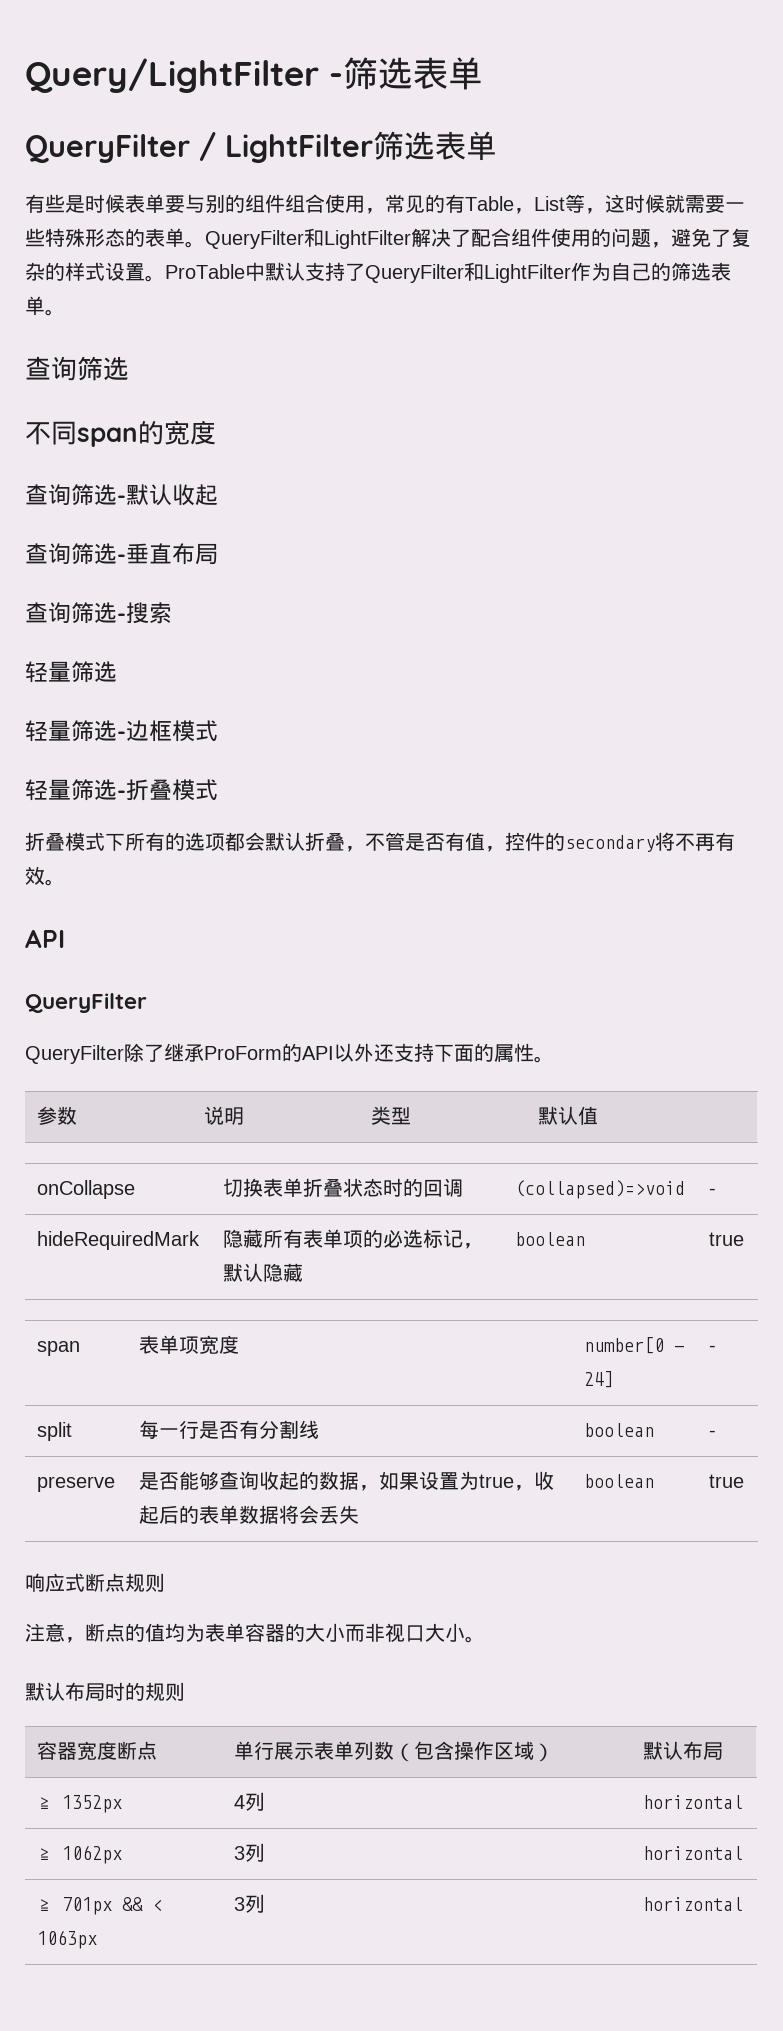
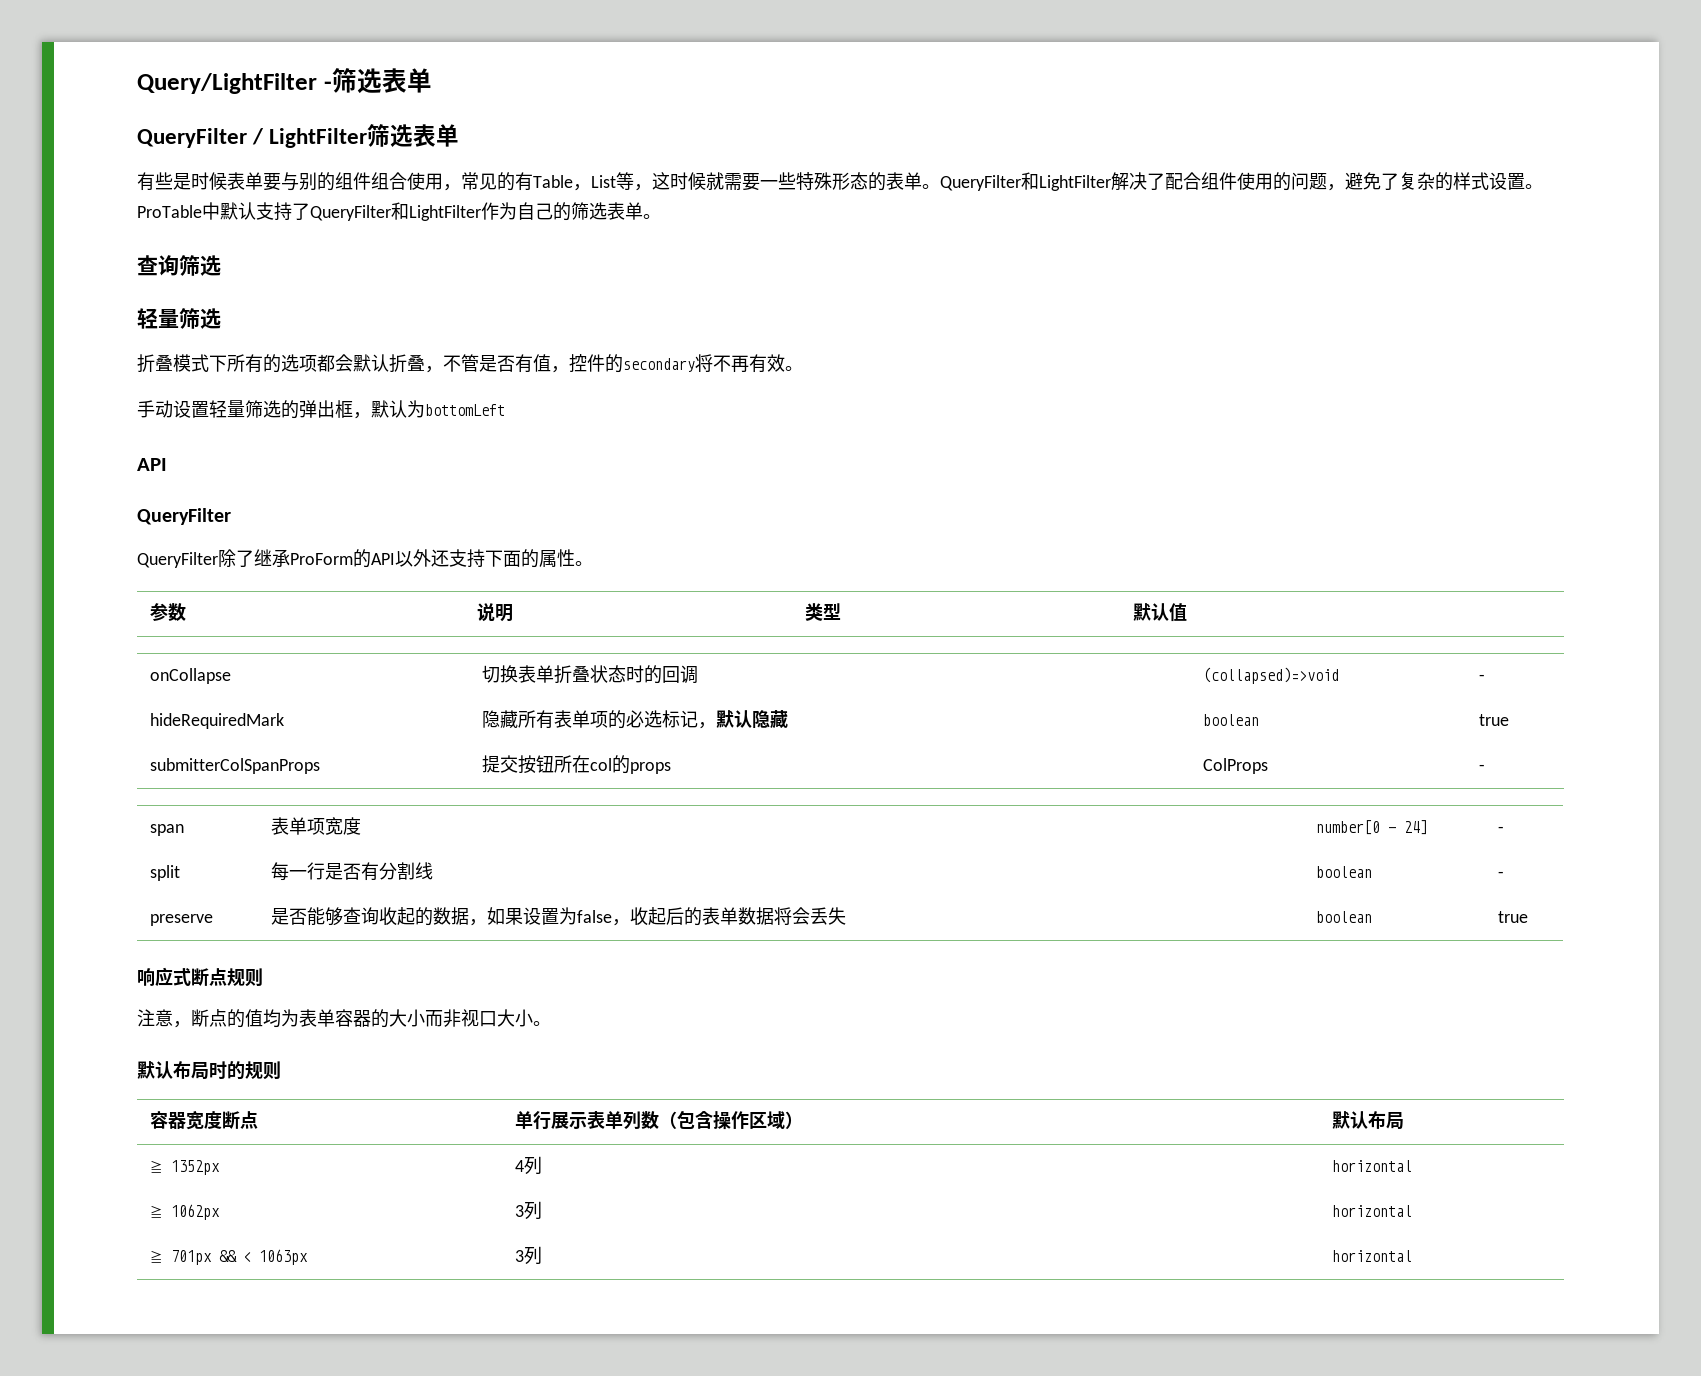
  ProTable中默认支持了QueryFilter和LightFilter作为自己的筛选表单。
  查询筛选
- 不同span的宽度
- 查询筛选-默认收起
- 查询筛选-垂直布局
- 查询筛选-搜索
  轻量筛选
- 轻量筛选-边框模式
- 轻量筛选-折叠模式
+ 手动设置轻量筛选的弹出框，默认为bottomLeft
+ submitterColSpanProps | 提交按钮所在col的props | ColProps | -
- preserve | 是否能够查询收起的数据，如果设置为true，收起后的表单数据将会丢失 | boolean | true
+ preserve | 是否能够查询收起的数据，如果设置为false，收起后的表单数据将会丢失 | boolean | true

